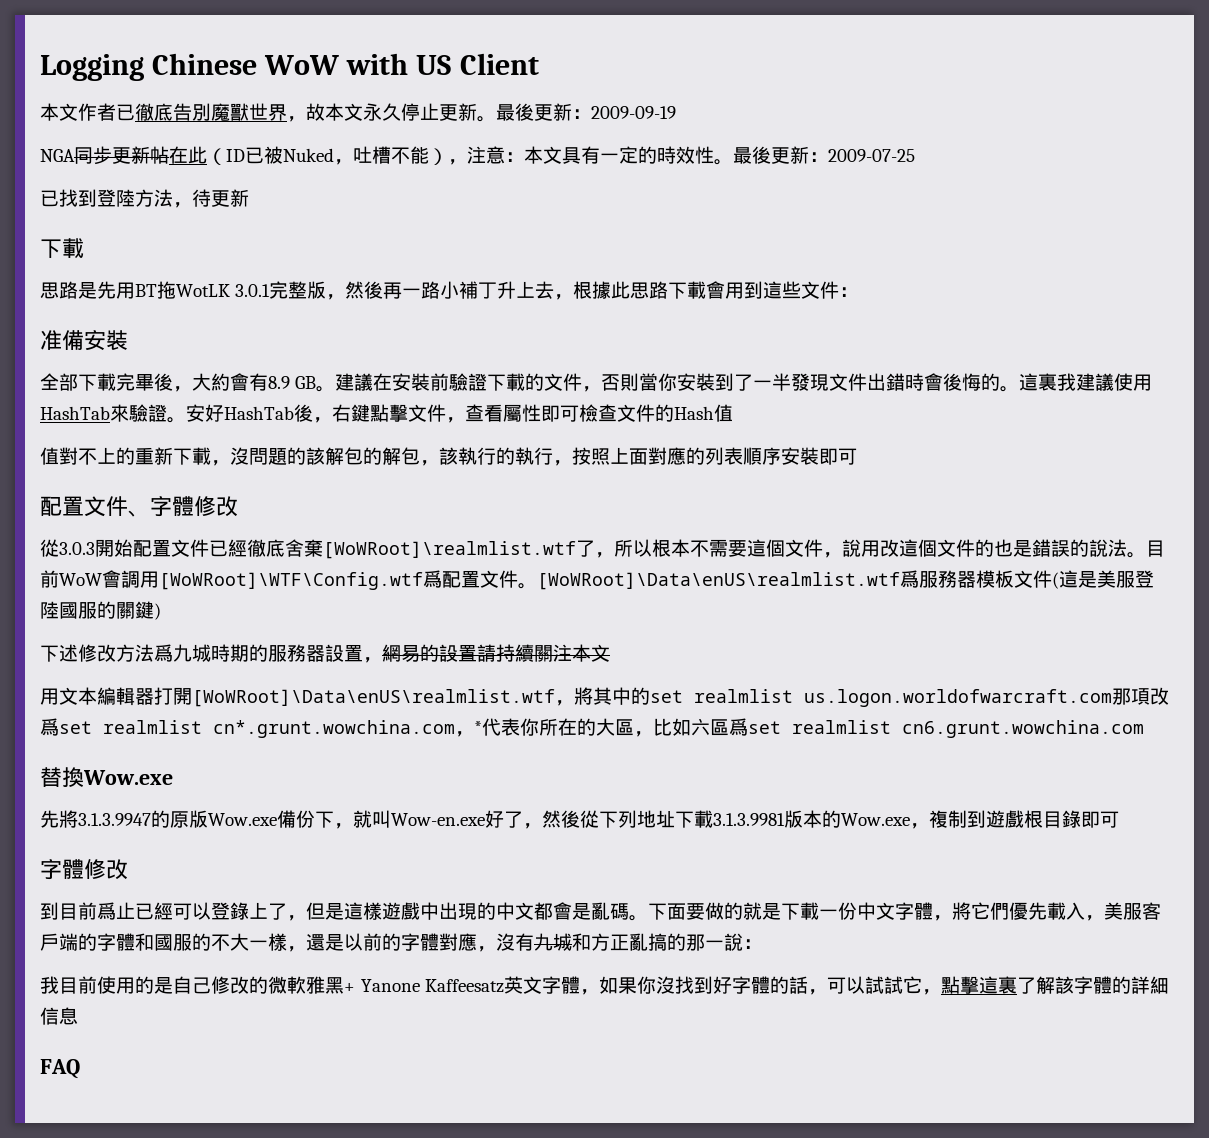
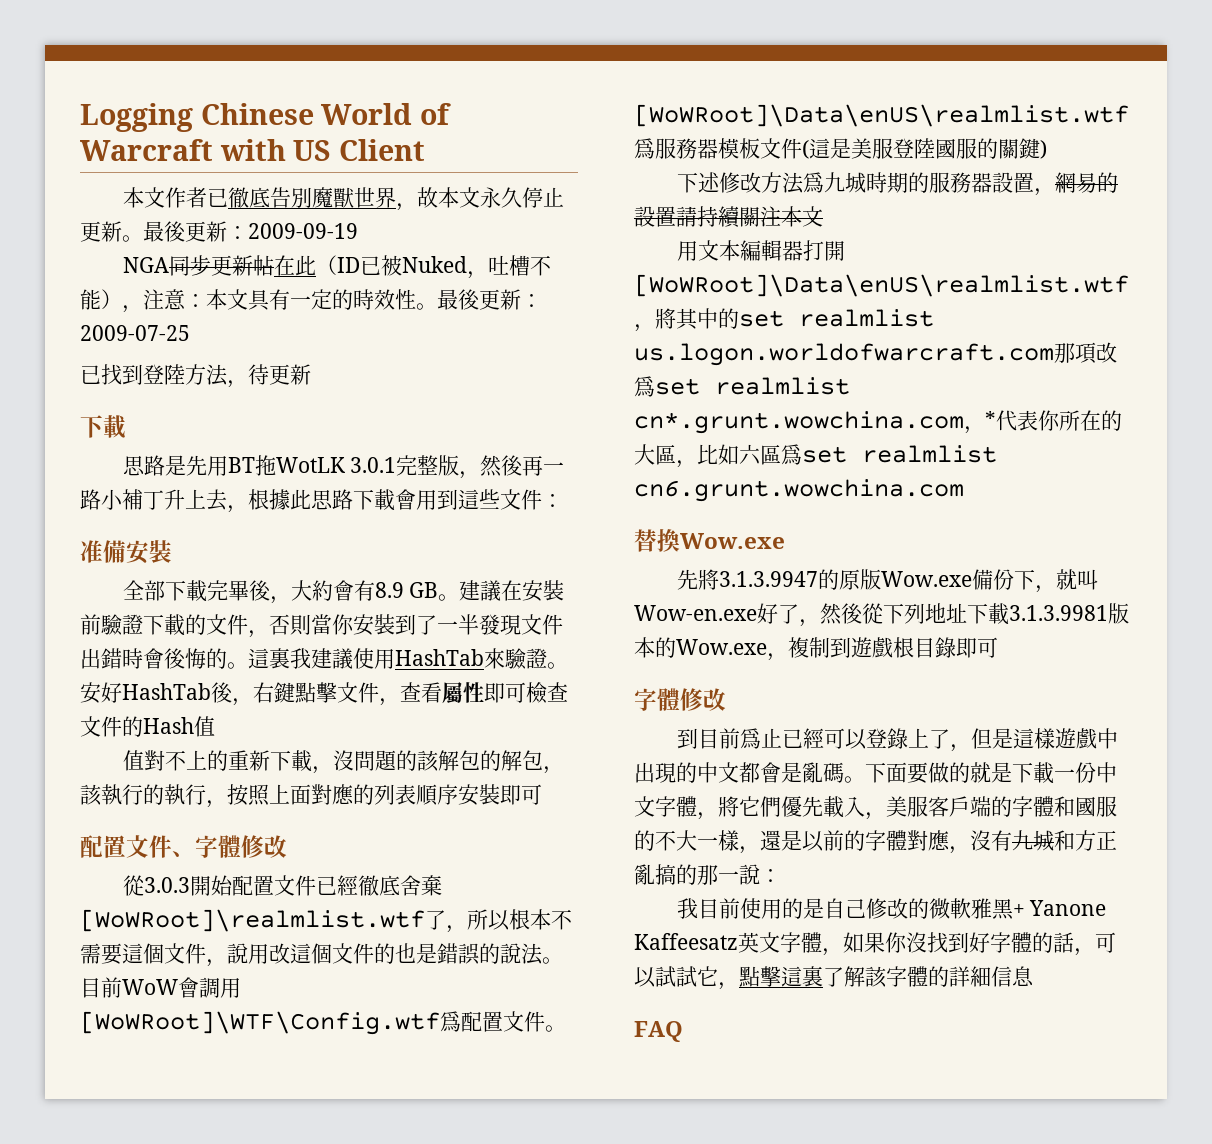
- Logging Chinese WoW with US Client
+ Logging Chinese World of Warcraft with US Client

